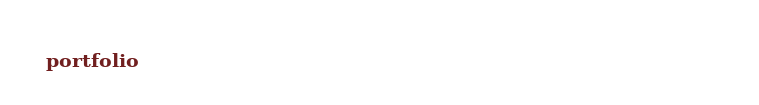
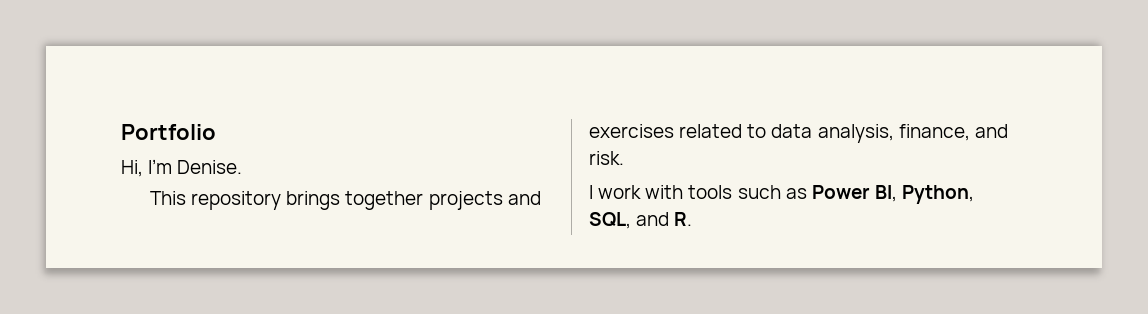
- portfolio
+ Portfolio
+ Hi, I’m Denise.
+ This repository brings together projects and exercises related to data analysis, finance, and risk.
+ I work with tools such as Power BI, Python, SQL, and R.

